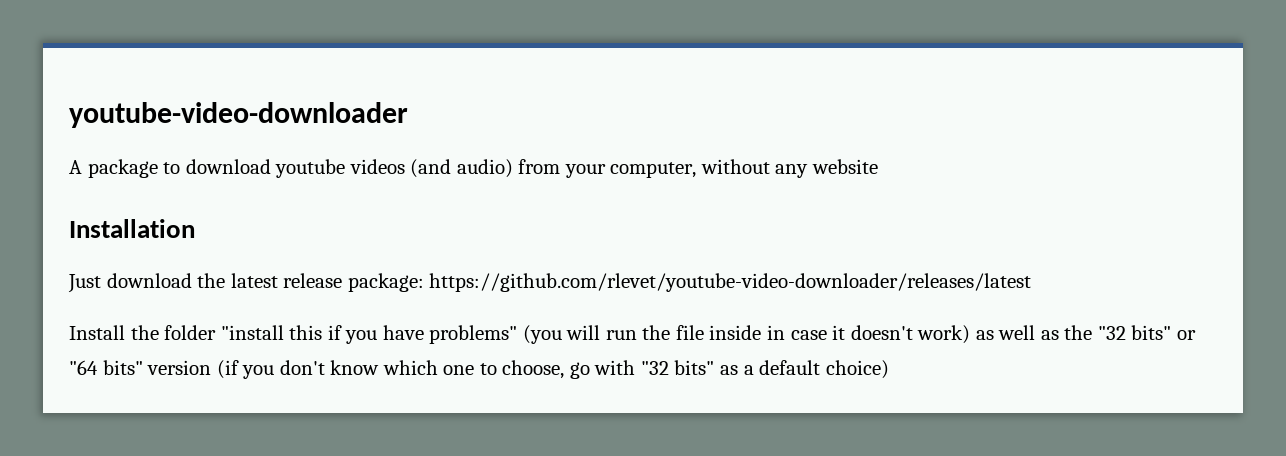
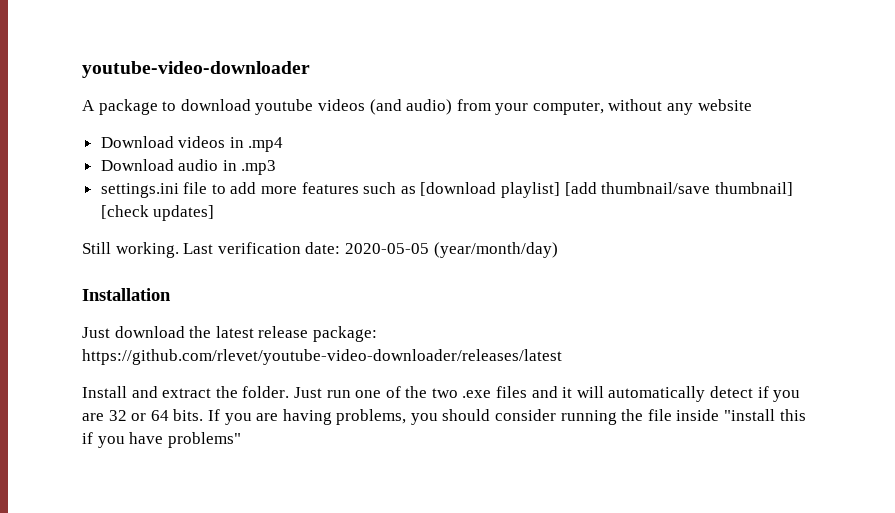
+ Download videos in .mp4
+ Download audio in .mp3
+ settings.ini file to add more features such as [download playlist] [add thumbnail/save thumbnail] [check updates]
+ Still working. Last verification date: 2020-05-05 (year/month/day)
- Install the folder "install this if you have problems" (you will run the file inside in case it doesn't work) as well as the "32 bits" or "64 bits" version (if you don't know which one to choose, go with "32 bits" as a default choice)
+ Install and extract the folder. Just run one of the two .exe files and it will automatically detect if you are 32 or 64 bits. If you are having problems, you should consider running the file inside "install this if you have problems"

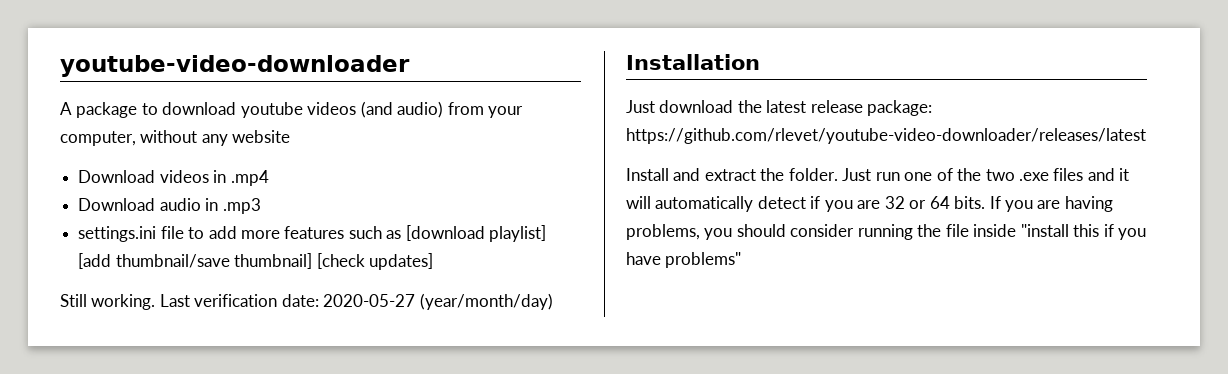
- Last verification date: 2020-05-05 (year/month/day)
+ Last verification date: 2020-05-27 (year/month/day)

